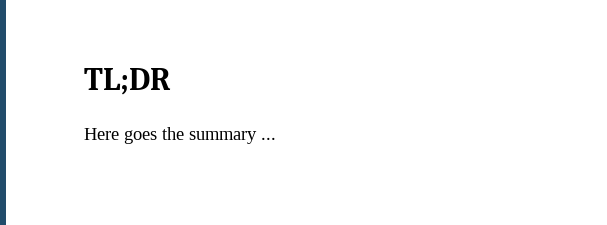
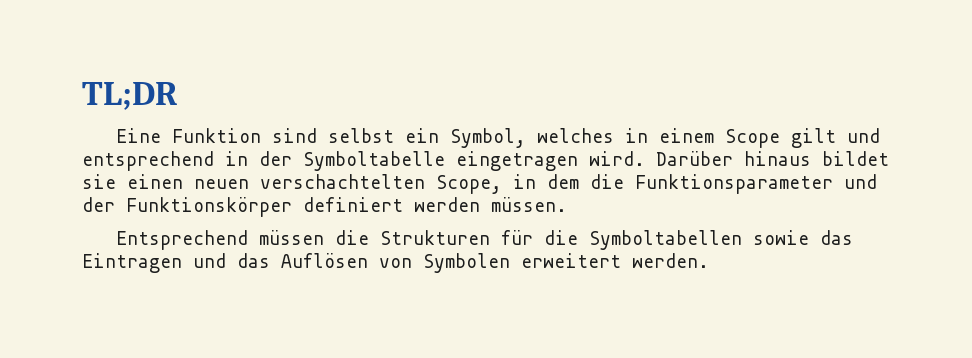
- Here goes the summary ...
+ Eine Funktion sind selbst ein Symbol, welches in einem Scope gilt und entsprechend in der Symboltabelle eingetragen wird. Darüber hinaus bildet sie einen neuen verschachtelten Scope, in dem die Funktionsparameter und der Funktionskörper definiert werden müssen.
+ Entsprechend müssen die Strukturen für die Symboltabellen sowie das Eintragen und das Auflösen von Symbolen erweitert werden.

